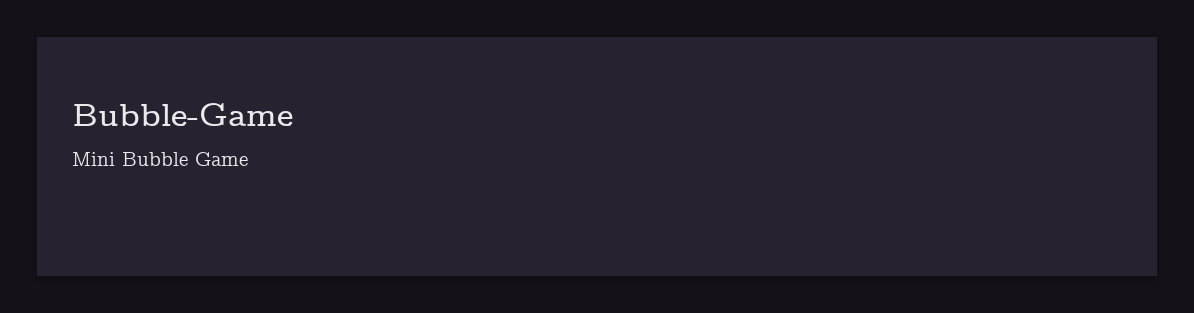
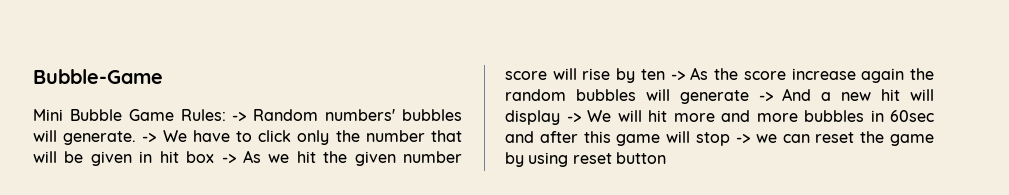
- Mini Bubble Game
+ Mini Bubble Game Rules: -> Random numbers' bubbles will generate. -> We have to click only the number that will be given in hit box -> As we hit the given number score will rise by ten -> As the score increase again the random bubbles will generate -> And a new hit will display -> We will hit more and more bubbles in 60sec and after this game will stop -> we can reset the game by using reset button

